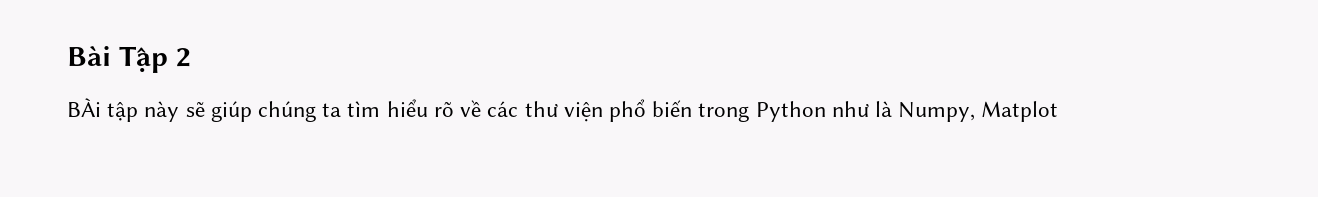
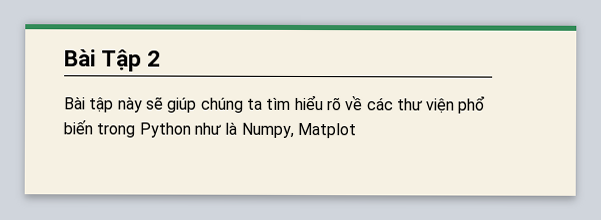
- BÀi tập này sẽ giúp chúng ta tìm hiểu rõ về các thư viện phổ biến trong Python như là Numpy, Matplot
+ Bài tập này sẽ giúp chúng ta tìm hiểu rõ về các thư viện phổ biến trong Python như là Numpy, Matplot

